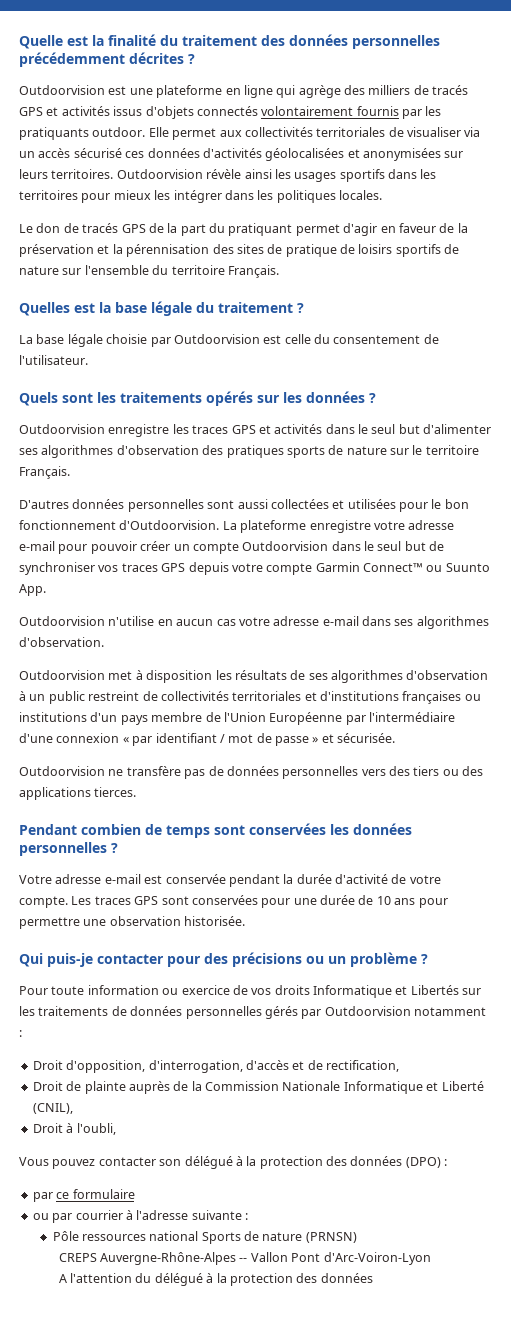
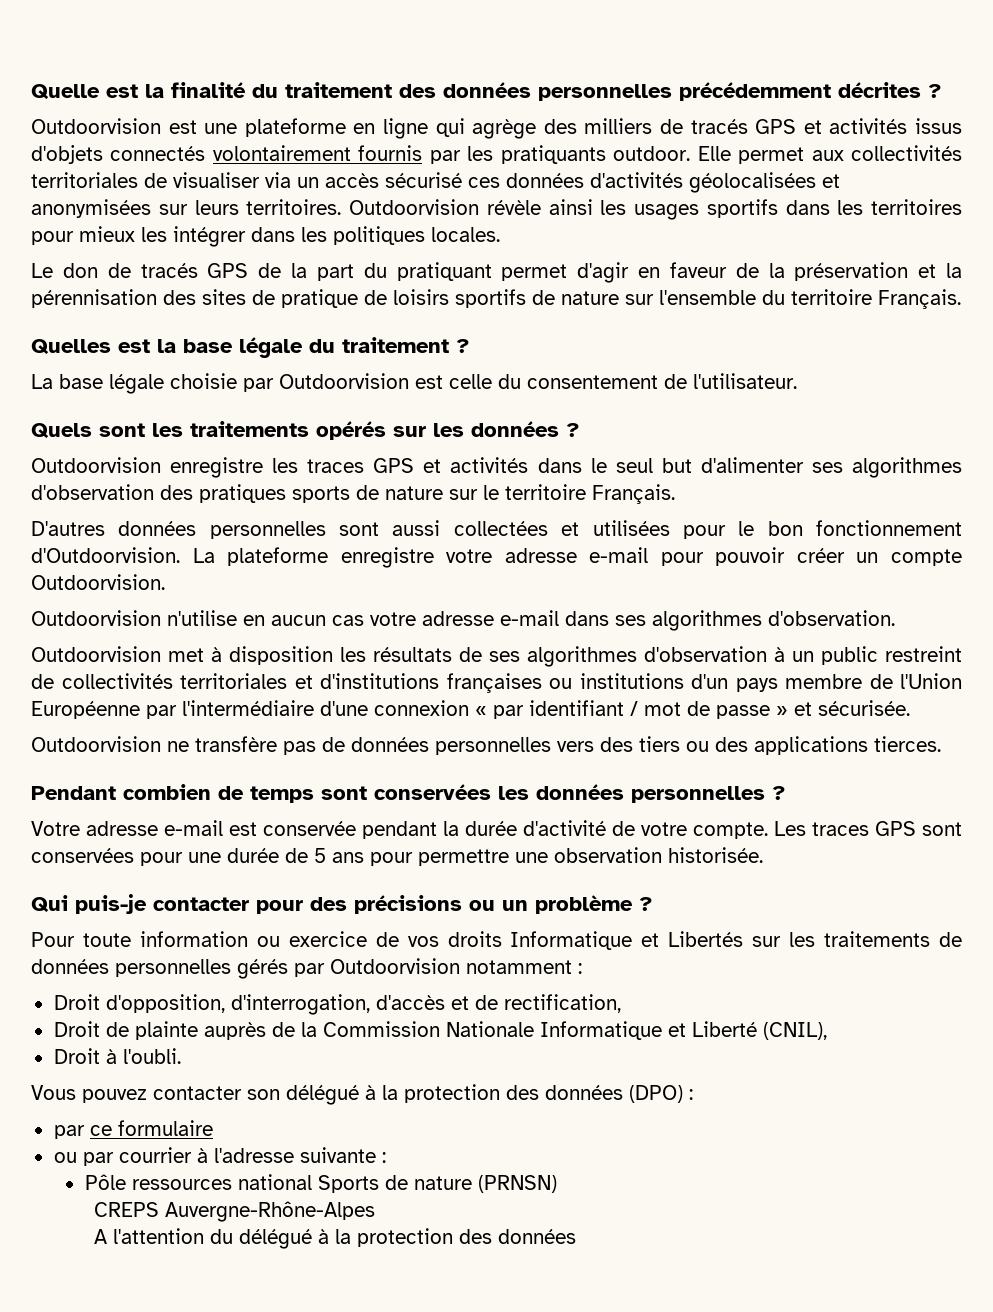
- La plateforme enregistre votre adresse e-mail pour pouvoir créer un compte Outdoorvision dans le seul but de synchroniser vos traces GPS depuis votre compte Garmin Connect™ ou Suunto App.
+ La plateforme enregistre votre adresse e-mail pour pouvoir créer un compte Outdoorvision.
- Les traces GPS sont conservées pour une durée de 10 ans pour permettre une observation historisée.
+ Les traces GPS sont conservées pour une durée de 5 ans pour permettre une observation historisée.
- Droit à l'oubli,
+ Droit à l'oubli.
- CREPS Auvergne-Rhône-Alpes -- Vallon Pont d'Arc-Voiron-Lyon
+ CREPS Auvergne-Rhône-Alpes

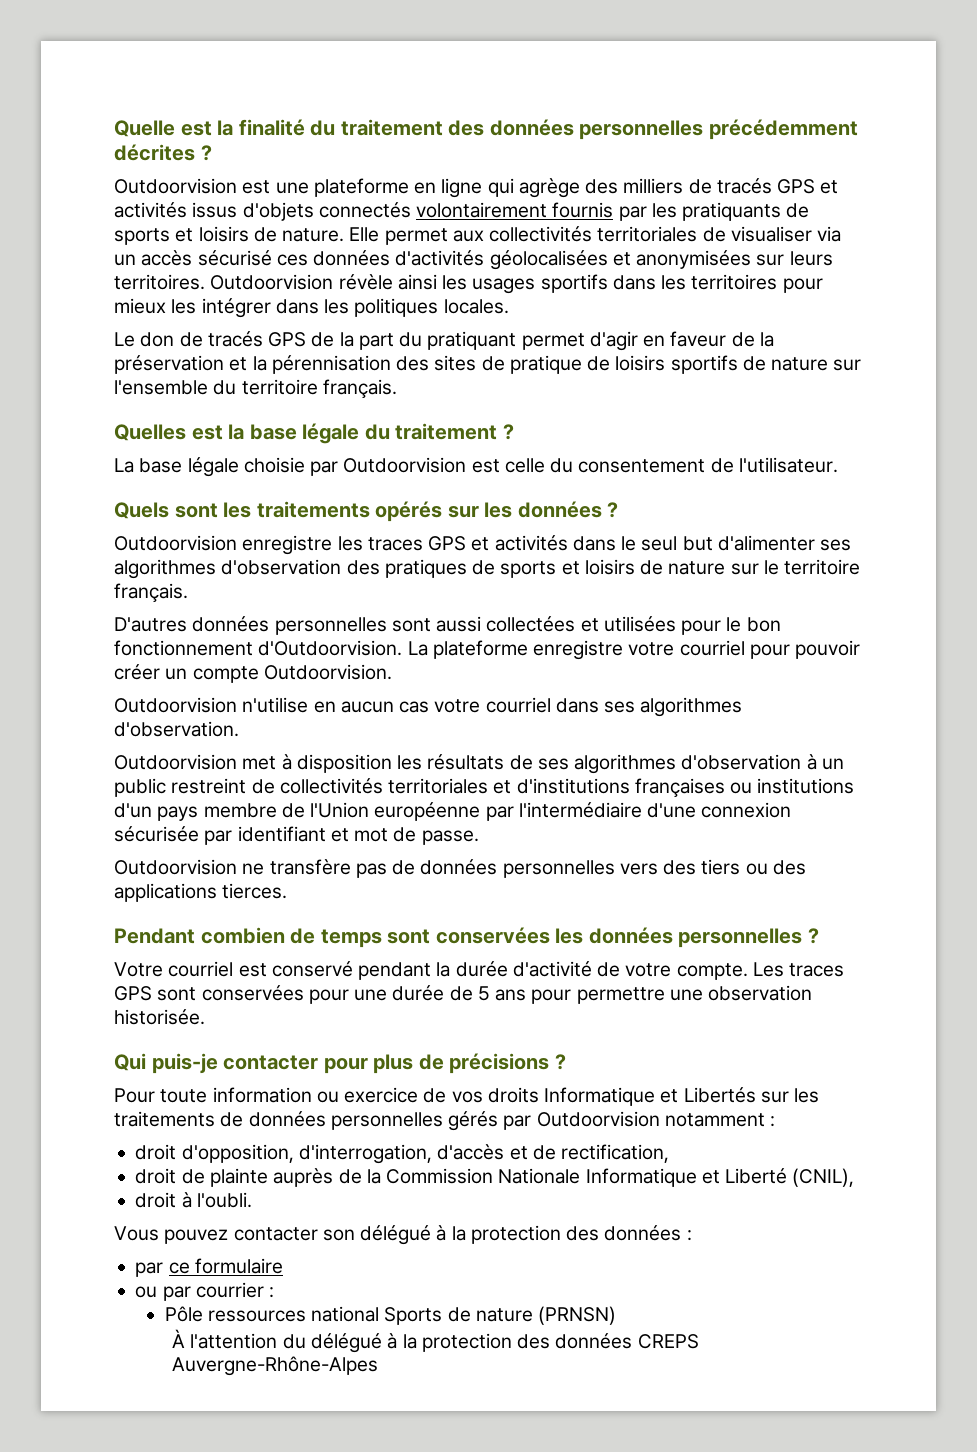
- Outdoorvision est une plateforme en ligne qui agrège des milliers de tracés GPS et activités issus d'objets connectés volontairement fournis par les pratiquants outdoor.
+ Outdoorvision est une plateforme en ligne qui agrège des milliers de tracés GPS et activités issus d'objets connectés volontairement fournis par les pratiquants de sports et loisirs de nature.
- Le don de tracés GPS de la part du pratiquant permet d'agir en faveur de la préservation et la pérennisation des sites de pratique de loisirs sportifs de nature sur l'ensemble du territoire Français.
+ Le don de tracés GPS de la part du pratiquant permet d'agir en faveur de la préservation et la pérennisation des sites de pratique de loisirs sportifs de nature sur l'ensemble du territoire français.
- Outdoorvision enregistre les traces GPS et activités dans le seul but d'alimenter ses algorithmes d'observation des pratiques sports de nature sur le territoire Français.
+ Outdoorvision enregistre les traces GPS et activités dans le seul but d'alimenter ses algorithmes d'observation des pratiques de sports et loisirs de nature sur le territoire français.
- La plateforme enregistre votre adresse e-mail pour pouvoir créer un compte Outdoorvision.
+ La plateforme enregistre votre courriel pour pouvoir créer un compte Outdoorvision.
- Outdoorvision n'utilise en aucun cas votre adresse e-mail dans ses algorithmes d'observation.
+ Outdoorvision n'utilise en aucun cas votre courriel dans ses algorithmes d'observation.
- Outdoorvision met à disposition les résultats de ses algorithmes d'observation à un public restreint de collectivités territoriales et d'institutions françaises ou institutions d'un pays membre de l'Union Européenne par l'intermédiaire d'une connexion « par identifiant / mot de passe » et sécurisée.
+ Outdoorvision met à disposition les résultats de ses algorithmes d'observation à un public restreint de collectivités territoriales et d'institutions françaises ou institutions d'un pays membre de l'Union européenne par l'intermédiaire d'une connexion sécurisée par identifiant et mot de passe.
- Votre adresse e-mail est conservée pendant la durée d'activité de votre compte.
+ Votre courriel est conservé pendant la durée d'activité de votre compte.
- Qui puis-je contacter pour des précisions ou un problème ?
+ Qui puis-je contacter pour plus de précisions ?
- Droit d'opposition, d'interrogation, d'accès et de rectification,
+ droit d'opposition, d'interrogation, d'accès et de rectification,
- Droit de plainte auprès de la Commission Nationale Informatique et Liberté (CNIL),
+ droit de plainte auprès de la Commission Nationale Informatique et Liberté (CNIL),
- Droit à l'oubli.
+ droit à l'oubli.
- Vous pouvez contacter son délégué à la protection des données (DPO) :
+ Vous pouvez contacter son délégué à la protection des données :
- ou par courrier à l'adresse suivante :
+ ou par courrier :
- CREPS Auvergne-Rhône-Alpes
- A l'attention du délégué à la protection des données
+ À l'attention du délégué à la protection des données CREPS Auvergne-Rhône-Alpes

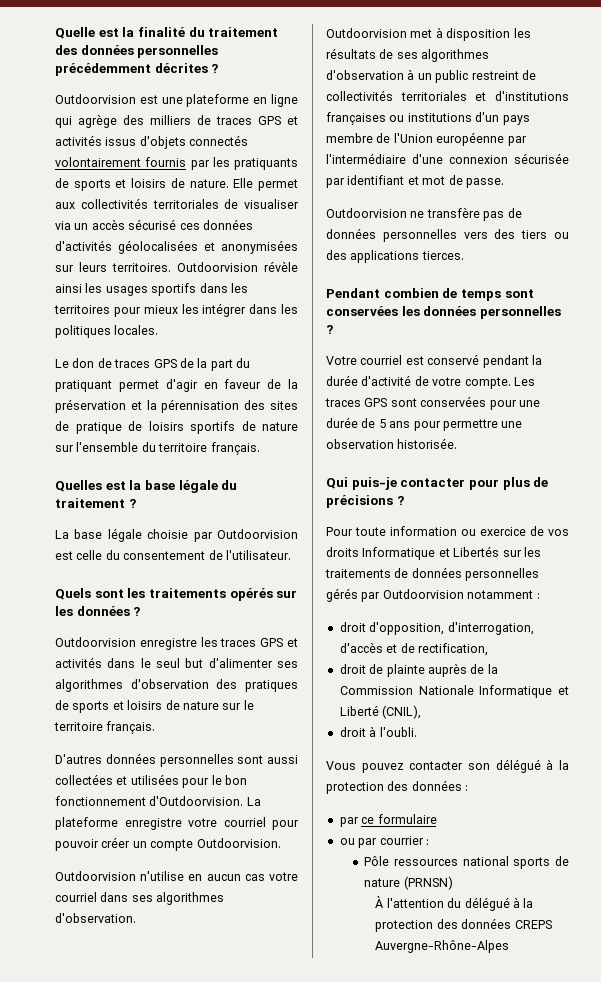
- Outdoorvision est une plateforme en ligne qui agrège des milliers de tracés GPS et activités issus d'objets connectés volontairement fournis par les pratiquants de sports et loisirs de nature.
+ Outdoorvision est une plateforme en ligne qui agrège des milliers de traces GPS et activités issus d'objets connectés volontairement fournis par les pratiquants de sports et loisirs de nature.
- Le don de tracés GPS de la part du pratiquant permet d'agir en faveur de la préservation et la pérennisation des sites de pratique de loisirs sportifs de nature sur l'ensemble du territoire français.
+ Le don de traces GPS de la part du pratiquant permet d'agir en faveur de la préservation et la pérennisation des sites de pratique de loisirs sportifs de nature sur l'ensemble du territoire français.
- Pôle ressources national Sports de nature (PRNSN)
+ Pôle ressources national sports de nature (PRNSN)

